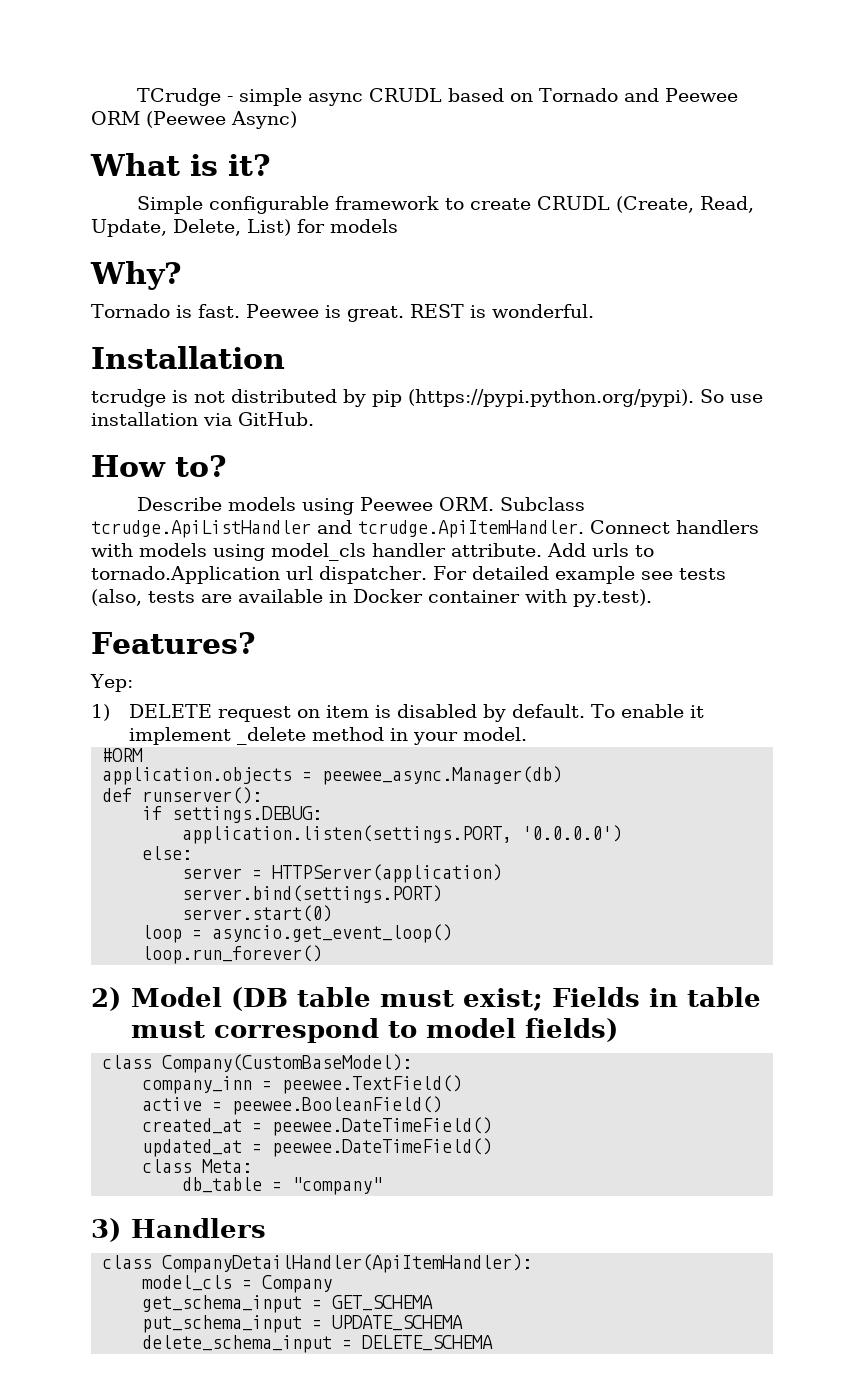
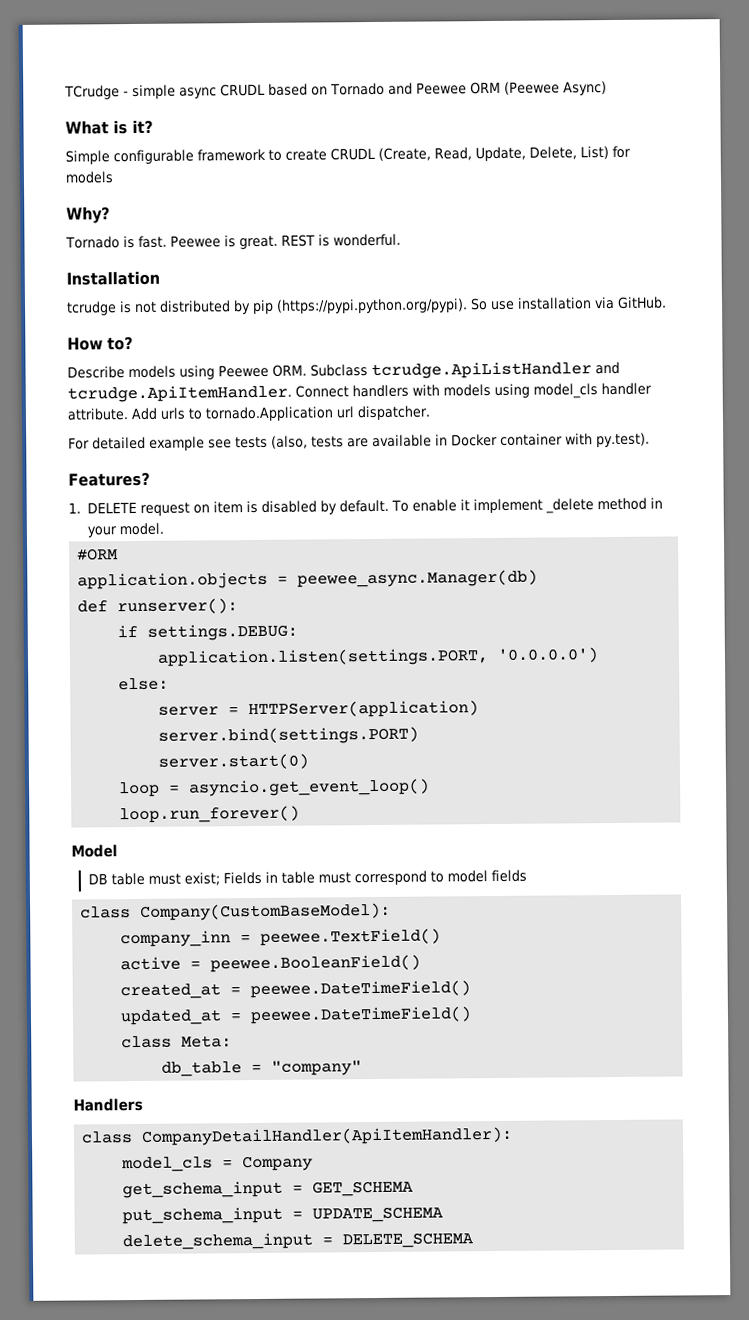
- Add urls to tornado.Application url dispatcher. For detailed example see tests (also, tests are available in Docker container with py.test).
+ Add urls to tornado.Application url dispatcher.
+ For detailed example see tests (also, tests are available in Docker container with py.test).
- Yep:
- 1) DELETE request on item is disabled by default.
+ 1. DELETE request on item is disabled by default.
- 2) Model (DB table must exist; Fields in table must correspond to model fields)
+ Model
+ DB table must exist; Fields in table must correspond to model fields
- 3) Handlers
+ Handlers

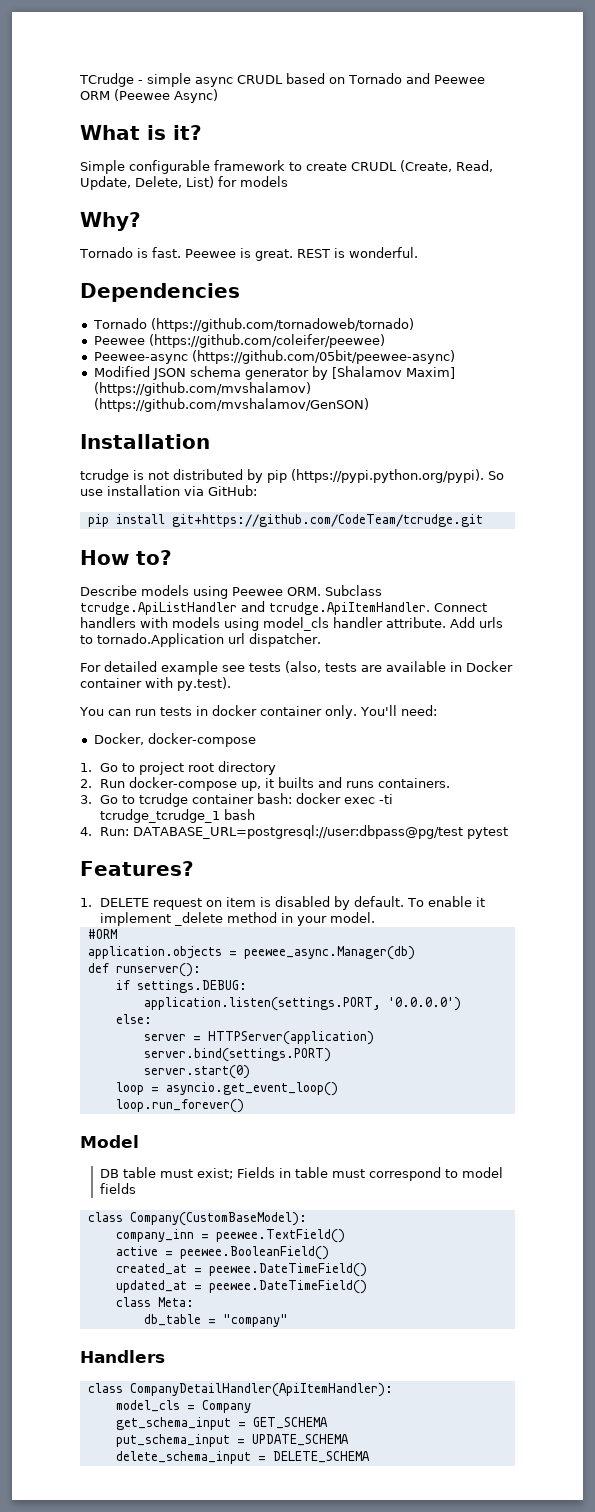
+ Dependencies
+ Tornado (https://github.com/tornadoweb/tornado)
+ Peewee (https://github.com/coleifer/peewee)
+ Peewee-async (https://github.com/05bit/peewee-async)
+ Modified JSON schema generator by [Shalamov Maxim] (https://github.com/mvshalamov) (https://github.com/mvshalamov/GenSON)
- tcrudge is not distributed by pip (https://pypi.python.org/pypi). So use installation via GitHub.
+ tcrudge is not distributed by pip (https://pypi.python.org/pypi). So use installation via GitHub:
+ pip install git+https://github.com/CodeTeam/tcrudge.git
+ You can run tests in docker container only. You'll need:
+ Docker, docker-compose
+ 1. Go to project root directory
+ 2. Run docker-compose up, it builts and runs containers.
+ 3. Go to tcrudge container bash: docker exec -ti tcrudge_tcrudge_1 bash
+ 4. Run: DATABASE_URL=postgresql://user:dbpass@pg/test pytest

